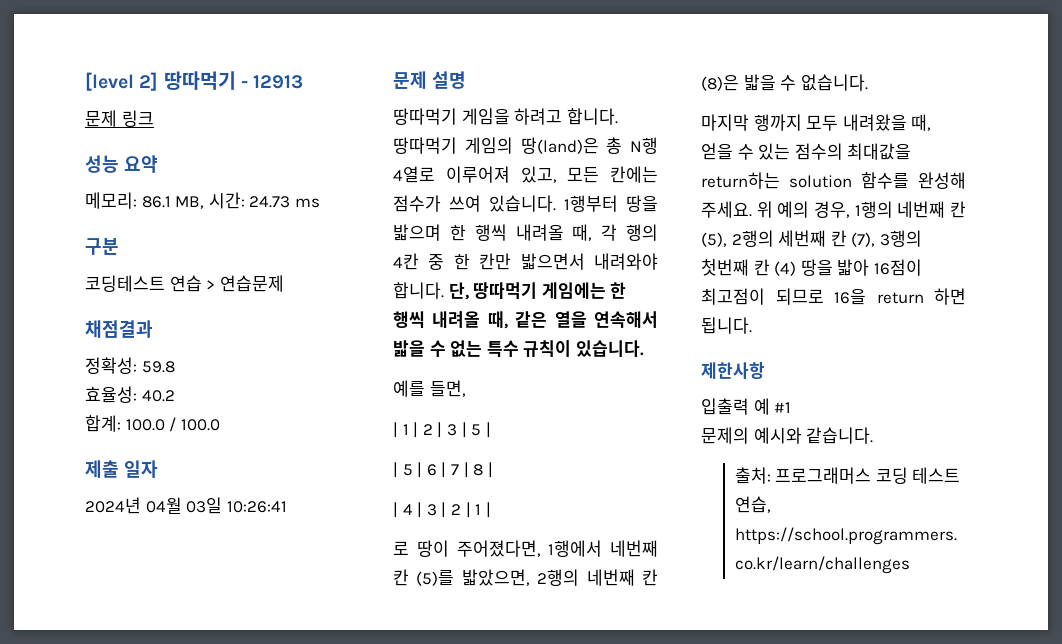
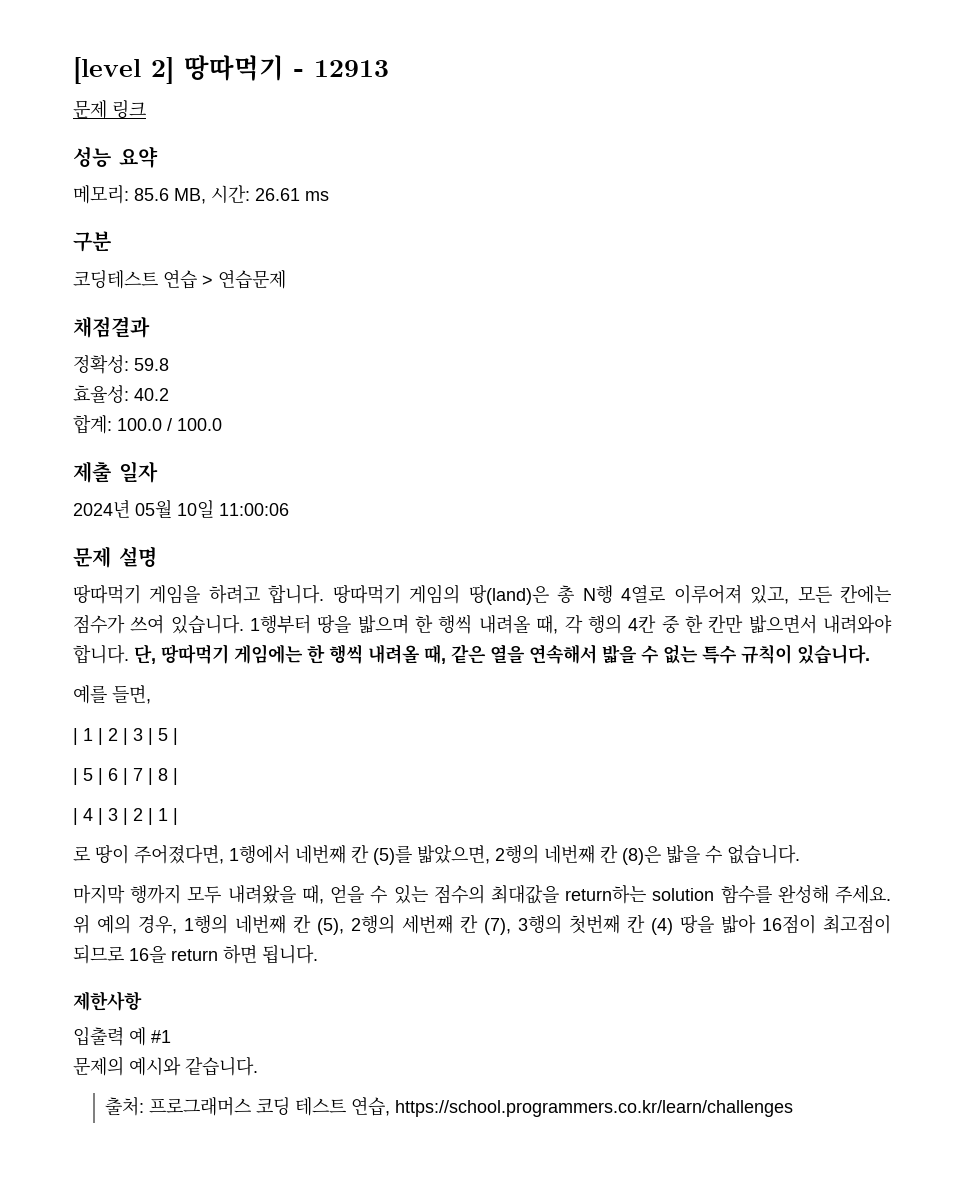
- 메모리: 86.1 MB, 시간: 24.73 ms
+ 메모리: 85.6 MB, 시간: 26.61 ms
- 2024년 04월 03일 10:26:41
+ 2024년 05월 10일 11:00:06

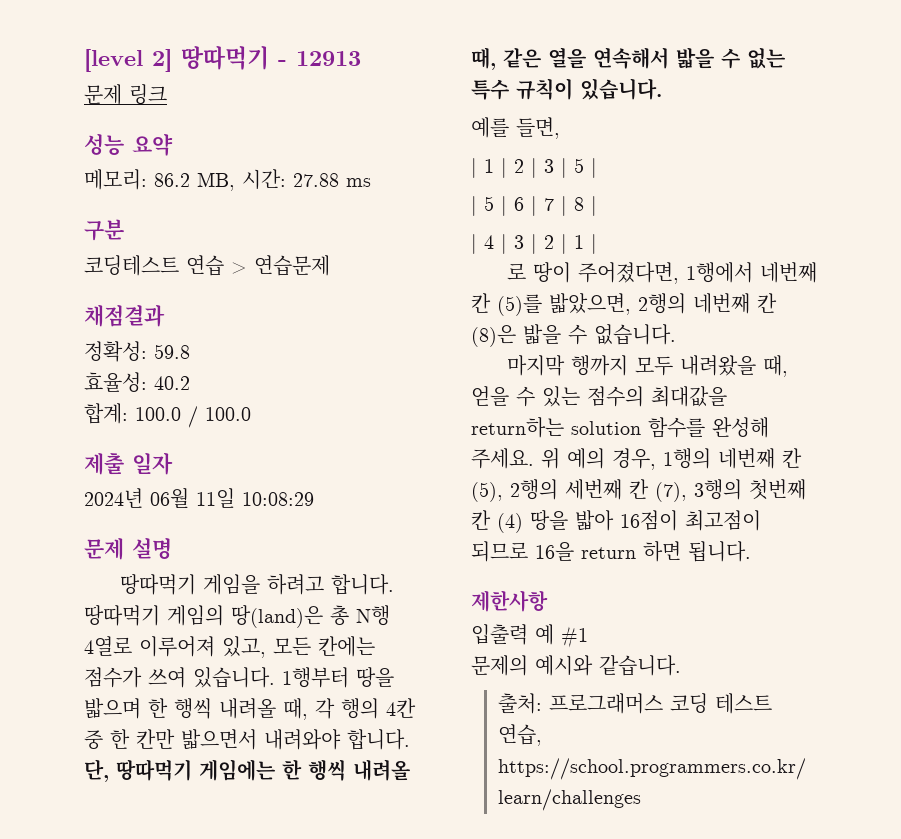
- 메모리: 85.6 MB, 시간: 26.61 ms
+ 메모리: 86.2 MB, 시간: 27.88 ms
- 2024년 05월 10일 11:00:06
+ 2024년 06월 11일 10:08:29

